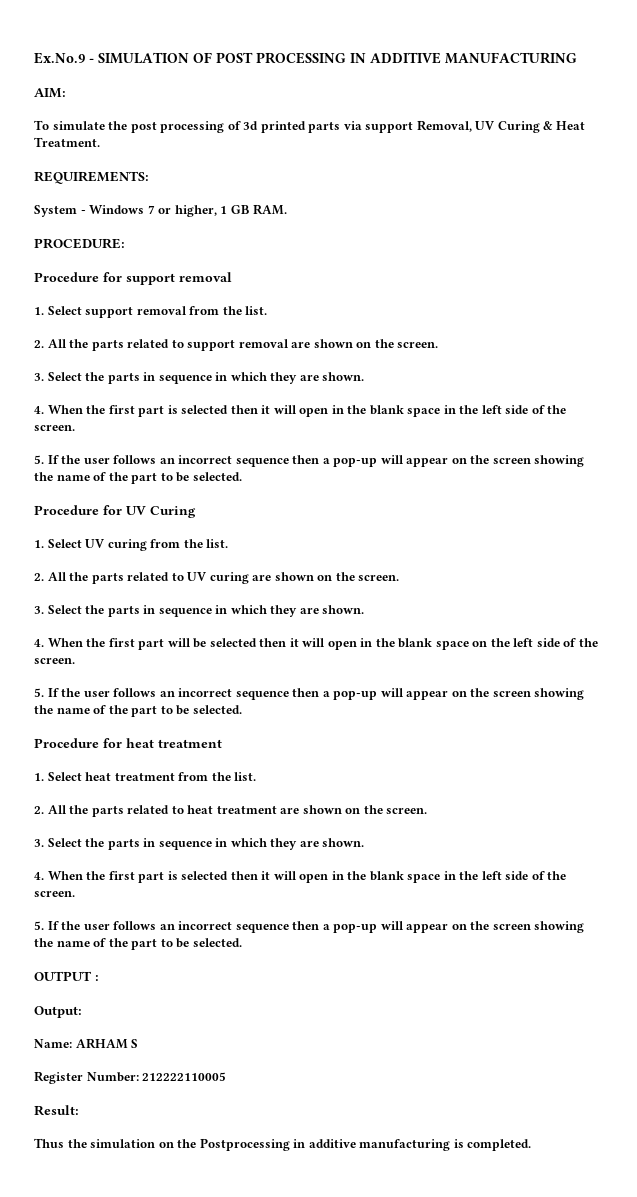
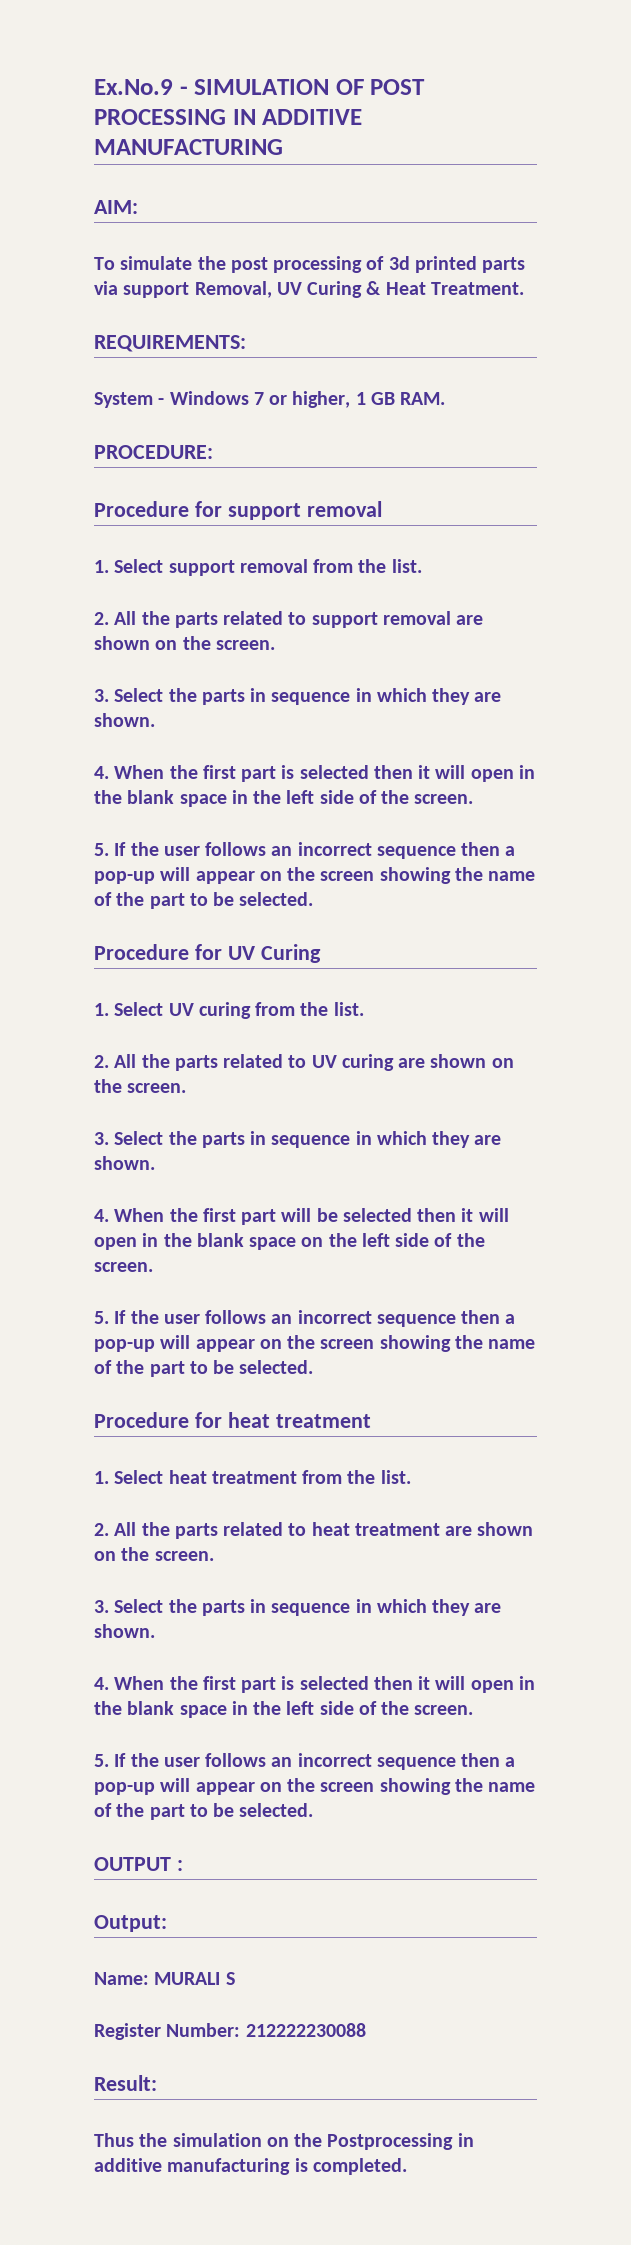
- Name: ARHAM S
+ Name: MURALI S
- Register Number: 212222110005
+ Register Number: 212222230088

